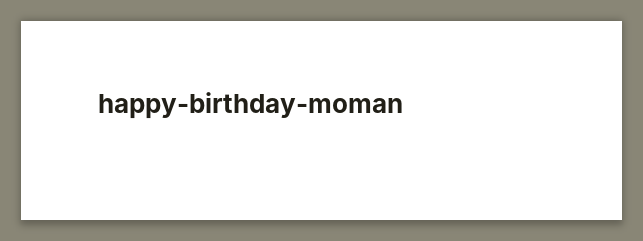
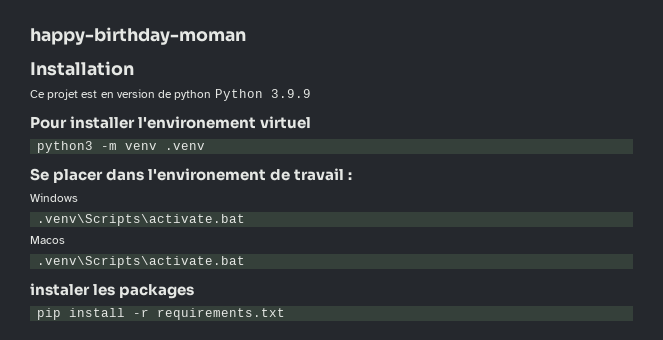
+ Installation
+ Ce projet est en version de python Python 3.9.9
+ Pour installer l'environement virtuel
+ python3 -m venv .venv
+ Se placer dans l'environement de travail :
+ Windows
+ .venv\Scripts\activate.bat
+ Macos
+ .venv\Scripts\activate.bat
+ instaler les packages
+ pip install -r requirements.txt

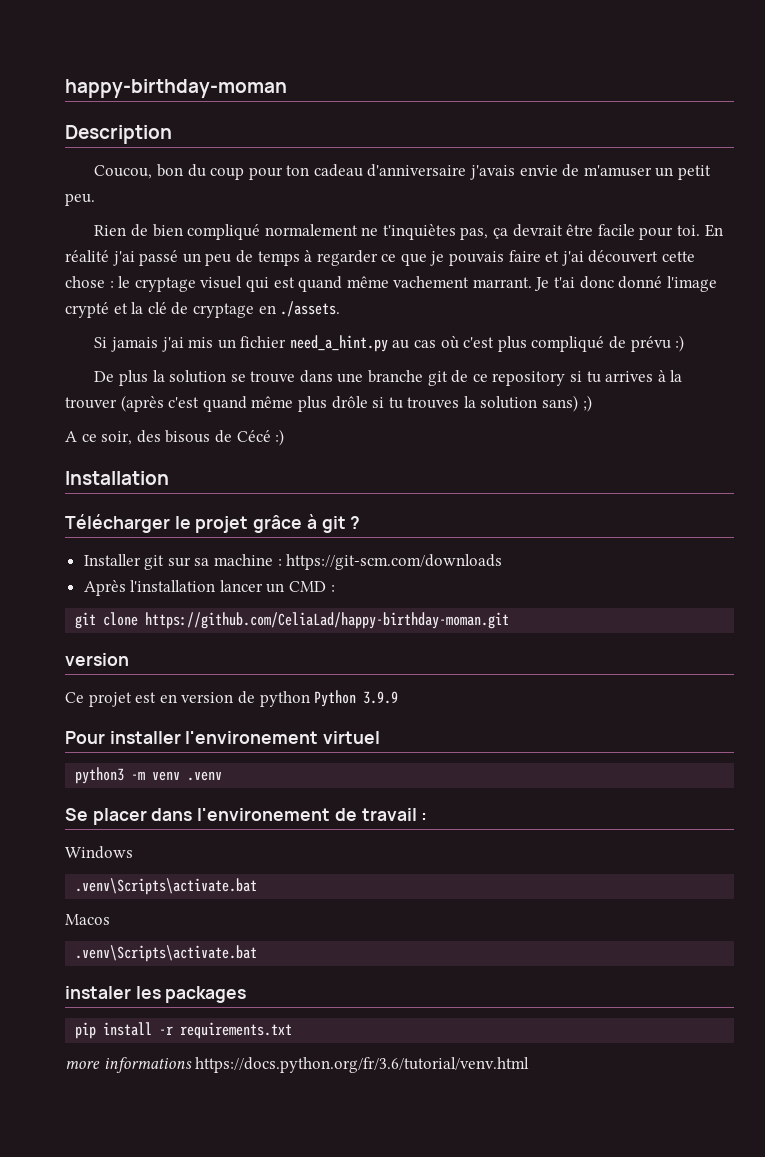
+ Description
+ Coucou, bon du coup pour ton cadeau d'anniversaire j'avais envie de m'amuser un petit peu.
+ Rien de bien compliqué normalement ne t'inquiètes pas, ça devrait être facile pour toi. En réalité j'ai passé un peu de temps à regarder ce que je pouvais faire et j'ai découvert cette chose : le cryptage visuel qui est quand même vachement marrant. Je t'ai donc donné l'image crypté et la clé de cryptage en ./assets.
+ Si jamais j'ai mis un fichier need_a_hint.py au cas où c'est plus compliqué de prévu :)
+ De plus la solution se trouve dans une branche git de ce repository si tu arrives à la trouver (après c'est quand même plus drôle si tu trouves la solution sans) ;)
+ A ce soir, des bisous de Cécé :)
  Installation
+ Télécharger le projet grâce à git ?
+ Installer git sur sa machine : https://git-scm.com/downloads
+ Après l'installation lancer un CMD :
+ git clone https://github.com/CeliaLad/happy-birthday-moman.git
+ version
+ more informations https://docs.python.org/fr/3.6/tutorial/venv.html

